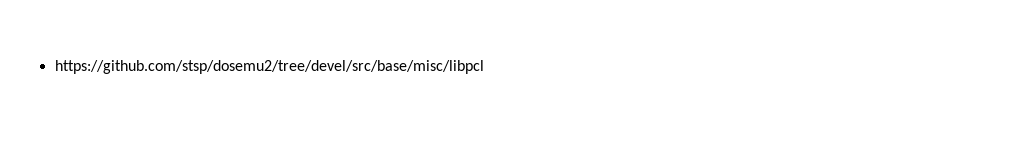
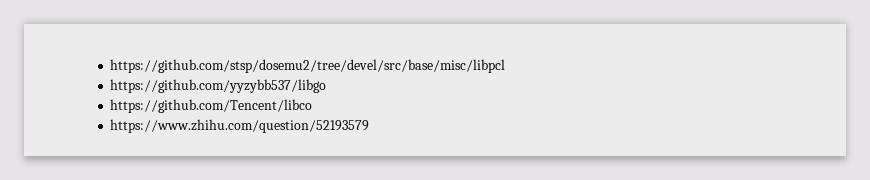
+ https://github.com/yyzybb537/libgo
+ https://github.com/Tencent/libco
+ https://www.zhihu.com/question/52193579

